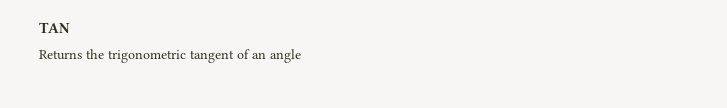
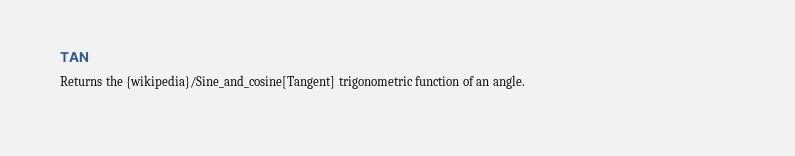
- Returns the trigonometric tangent of an angle
+ Returns the {wikipedia}/Sine_and_cosine[Tangent] trigonometric function of an angle.

